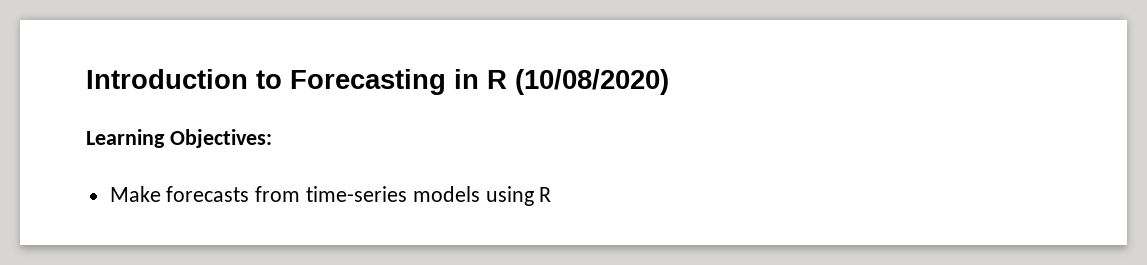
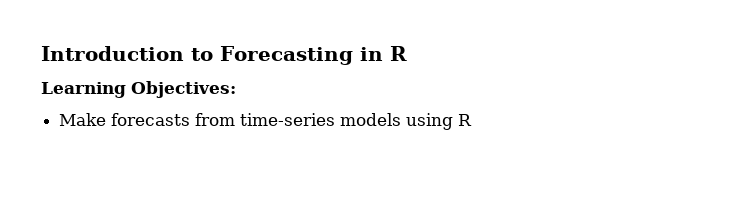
- Introduction to Forecasting in R (10/08/2020)
+ Introduction to Forecasting in R

